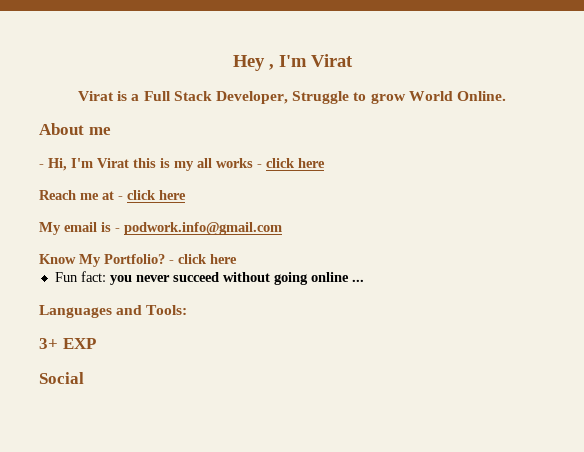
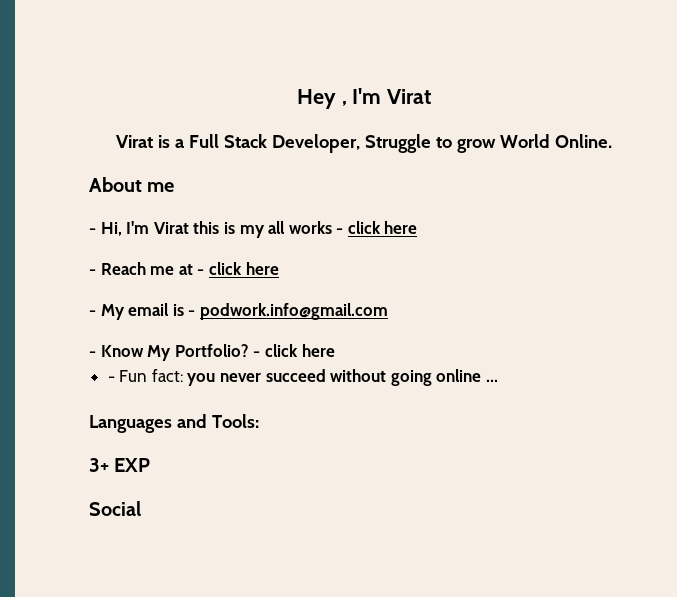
- Reach me at - click here
+ - Reach me at - click here
- My email is - podwork.info@gmail.com
+ - My email is - podwork.info@gmail.com
- Know My Portfolio?
+ - Know My Portfolio?
- Fun fact: you never succeed without going online ...
+ - Fun fact: you never succeed without going online ...

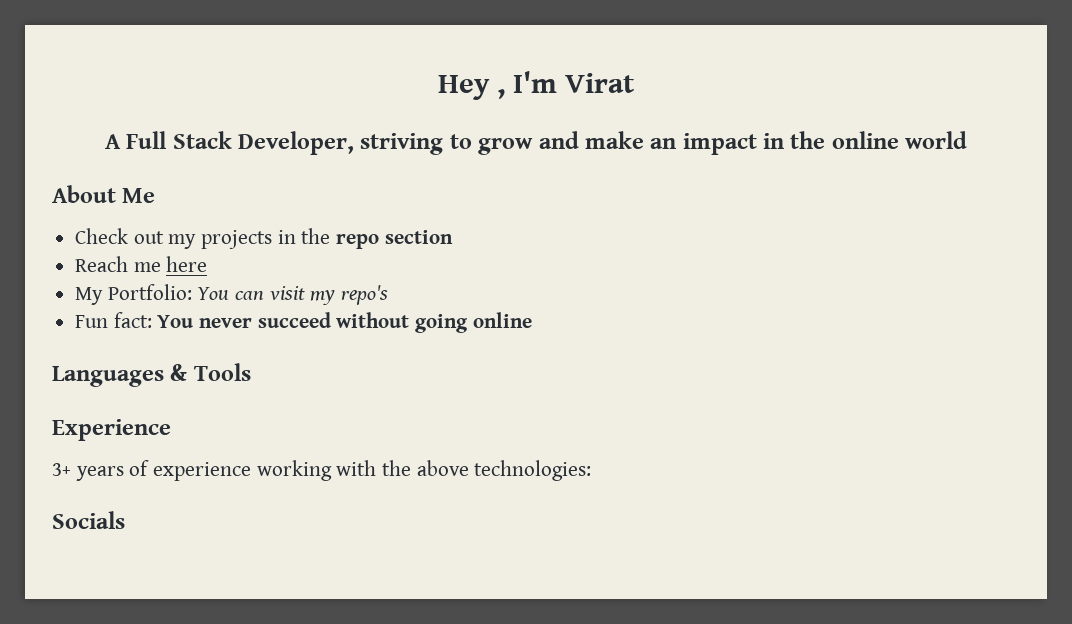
- Virat is a Full Stack Developer, Struggle to grow World Online.
- About me
- - Hi, I'm Virat this is my all works - click here
- - Reach me at - click here
- - My email is - podwork.info@gmail.com
- - Know My Portfolio? - click here
- - Fun fact: you never succeed without going online ...
+ A Full Stack Developer, striving to grow and make an impact in the online world
+ About Me
+ Check out my projects in the repo section
+ Reach me here
+ My Portfolio: You can visit my repo's
+ Fun fact: You never succeed without going online
- Languages and Tools:
- 3+ EXP
- Social
+ Languages & Tools
+ Experience
+ 3+ years of experience working with the above technologies:
+ Socials

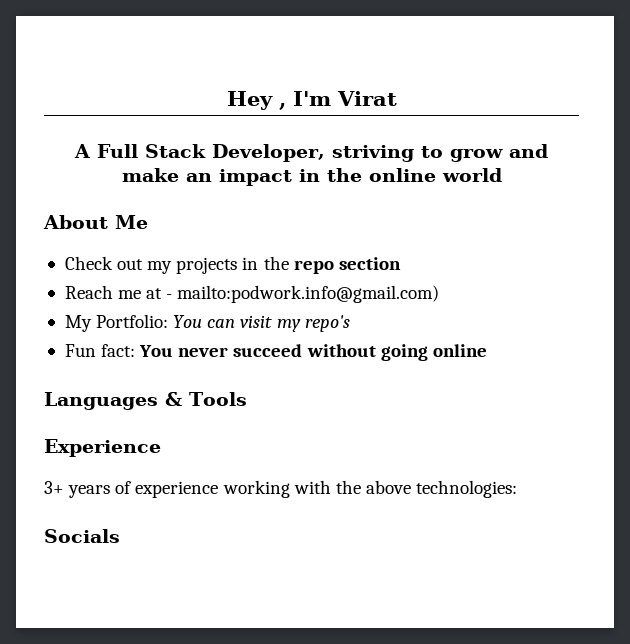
- Reach me here
+ Reach me at - mailto:podwork.info@gmail.com)

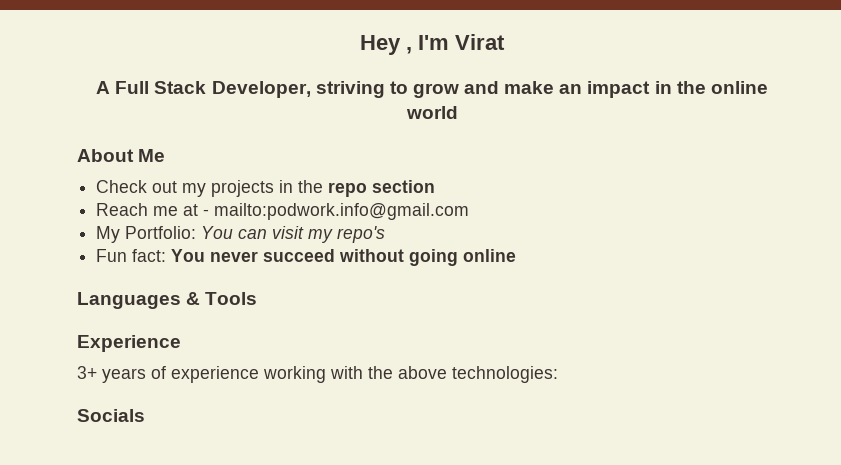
- Reach me at - mailto:podwork.info@gmail.com)
+ Reach me at - mailto:podwork.info@gmail.com

